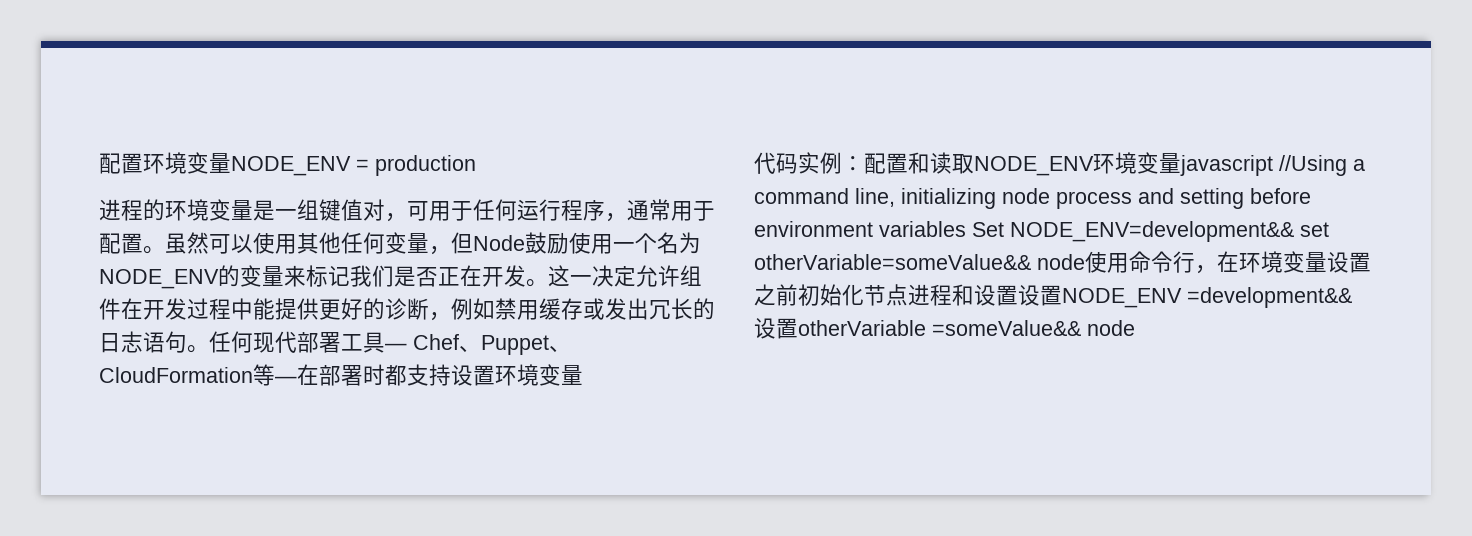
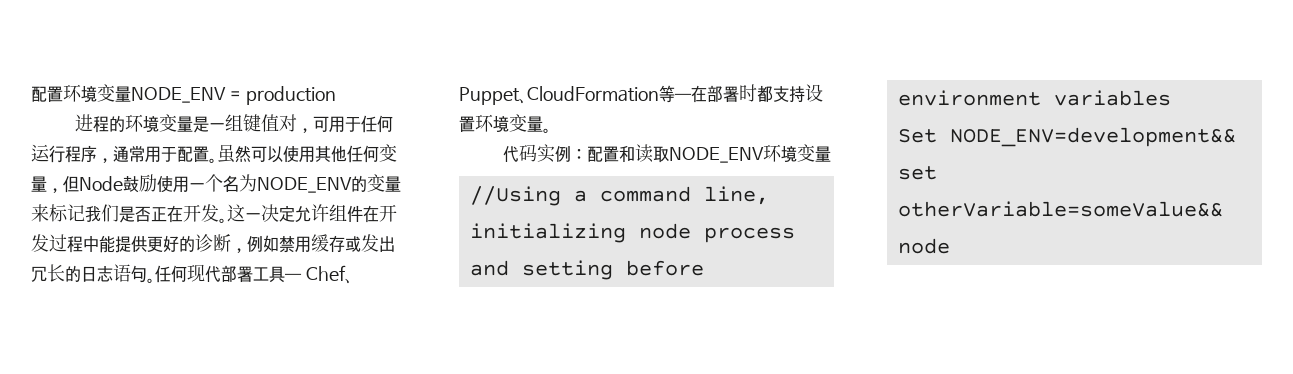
- 任何现代部署工具— Chef、Puppet、CloudFormation等—在部署时都支持设置环境变量
+ 任何现代部署工具— Chef、Puppet、CloudFormation等—在部署时都支持设置环境变量。
- 代码实例：配置和读取NODE_ENV环境变量javascript //Using a command line, initializing node process and setting before environment variables Set NODE_ENV=development&& set otherVariable=someValue&& node使用命令行，在环境变量设置之前初始化节点进程和设置设置NODE_ENV =development&&设置otherVariable =someValue&& node
+ 代码实例：配置和读取NODE_ENV环境变量
+ //Using a command line, initializing node process and setting before environment variables
+ Set NODE_ENV=development&& set otherVariable=someValue&& node

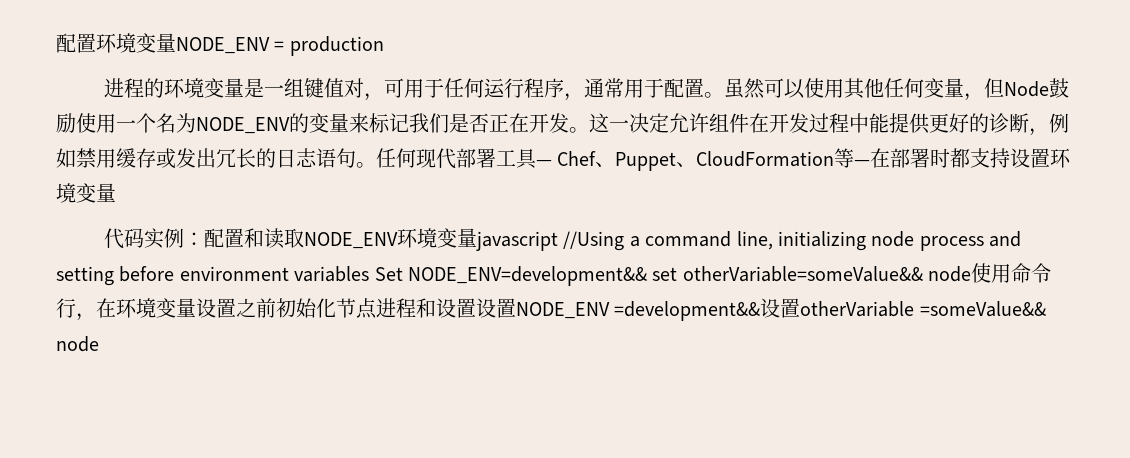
- 任何现代部署工具— Chef、Puppet、CloudFormation等—在部署时都支持设置环境变量。
+ 任何现代部署工具— Chef、Puppet、CloudFormation等—在部署时都支持设置环境变量
- 代码实例：配置和读取NODE_ENV环境变量
- //Using a command line, initializing node process and setting before environment variables
- Set NODE_ENV=development&& set otherVariable=someValue&& node
+ 代码实例：配置和读取NODE_ENV环境变量javascript //Using a command line, initializing node process and setting before environment variables Set NODE_ENV=development&& set otherVariable=someValue&& node使用命令行，在环境变量设置之前初始化节点进程和设置设置NODE_ENV =development&&设置otherVariable =someValue&& node

